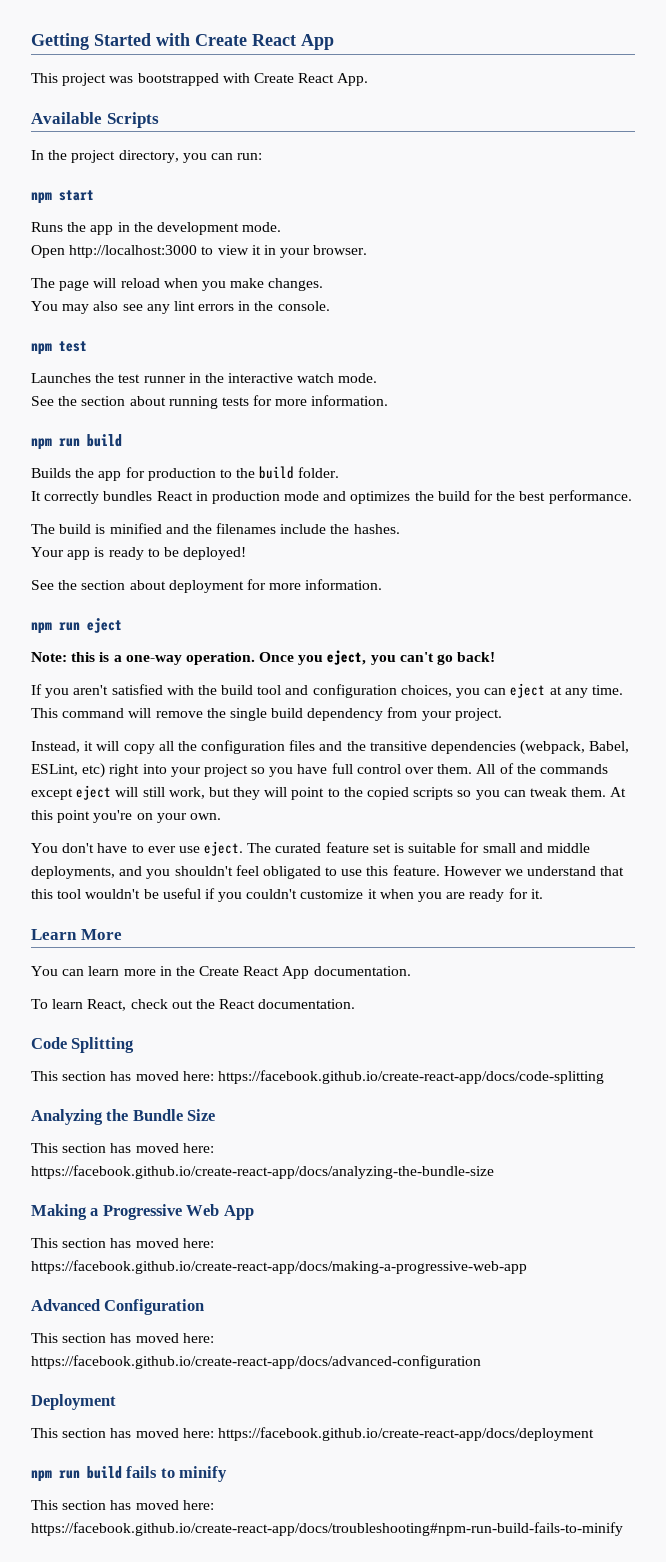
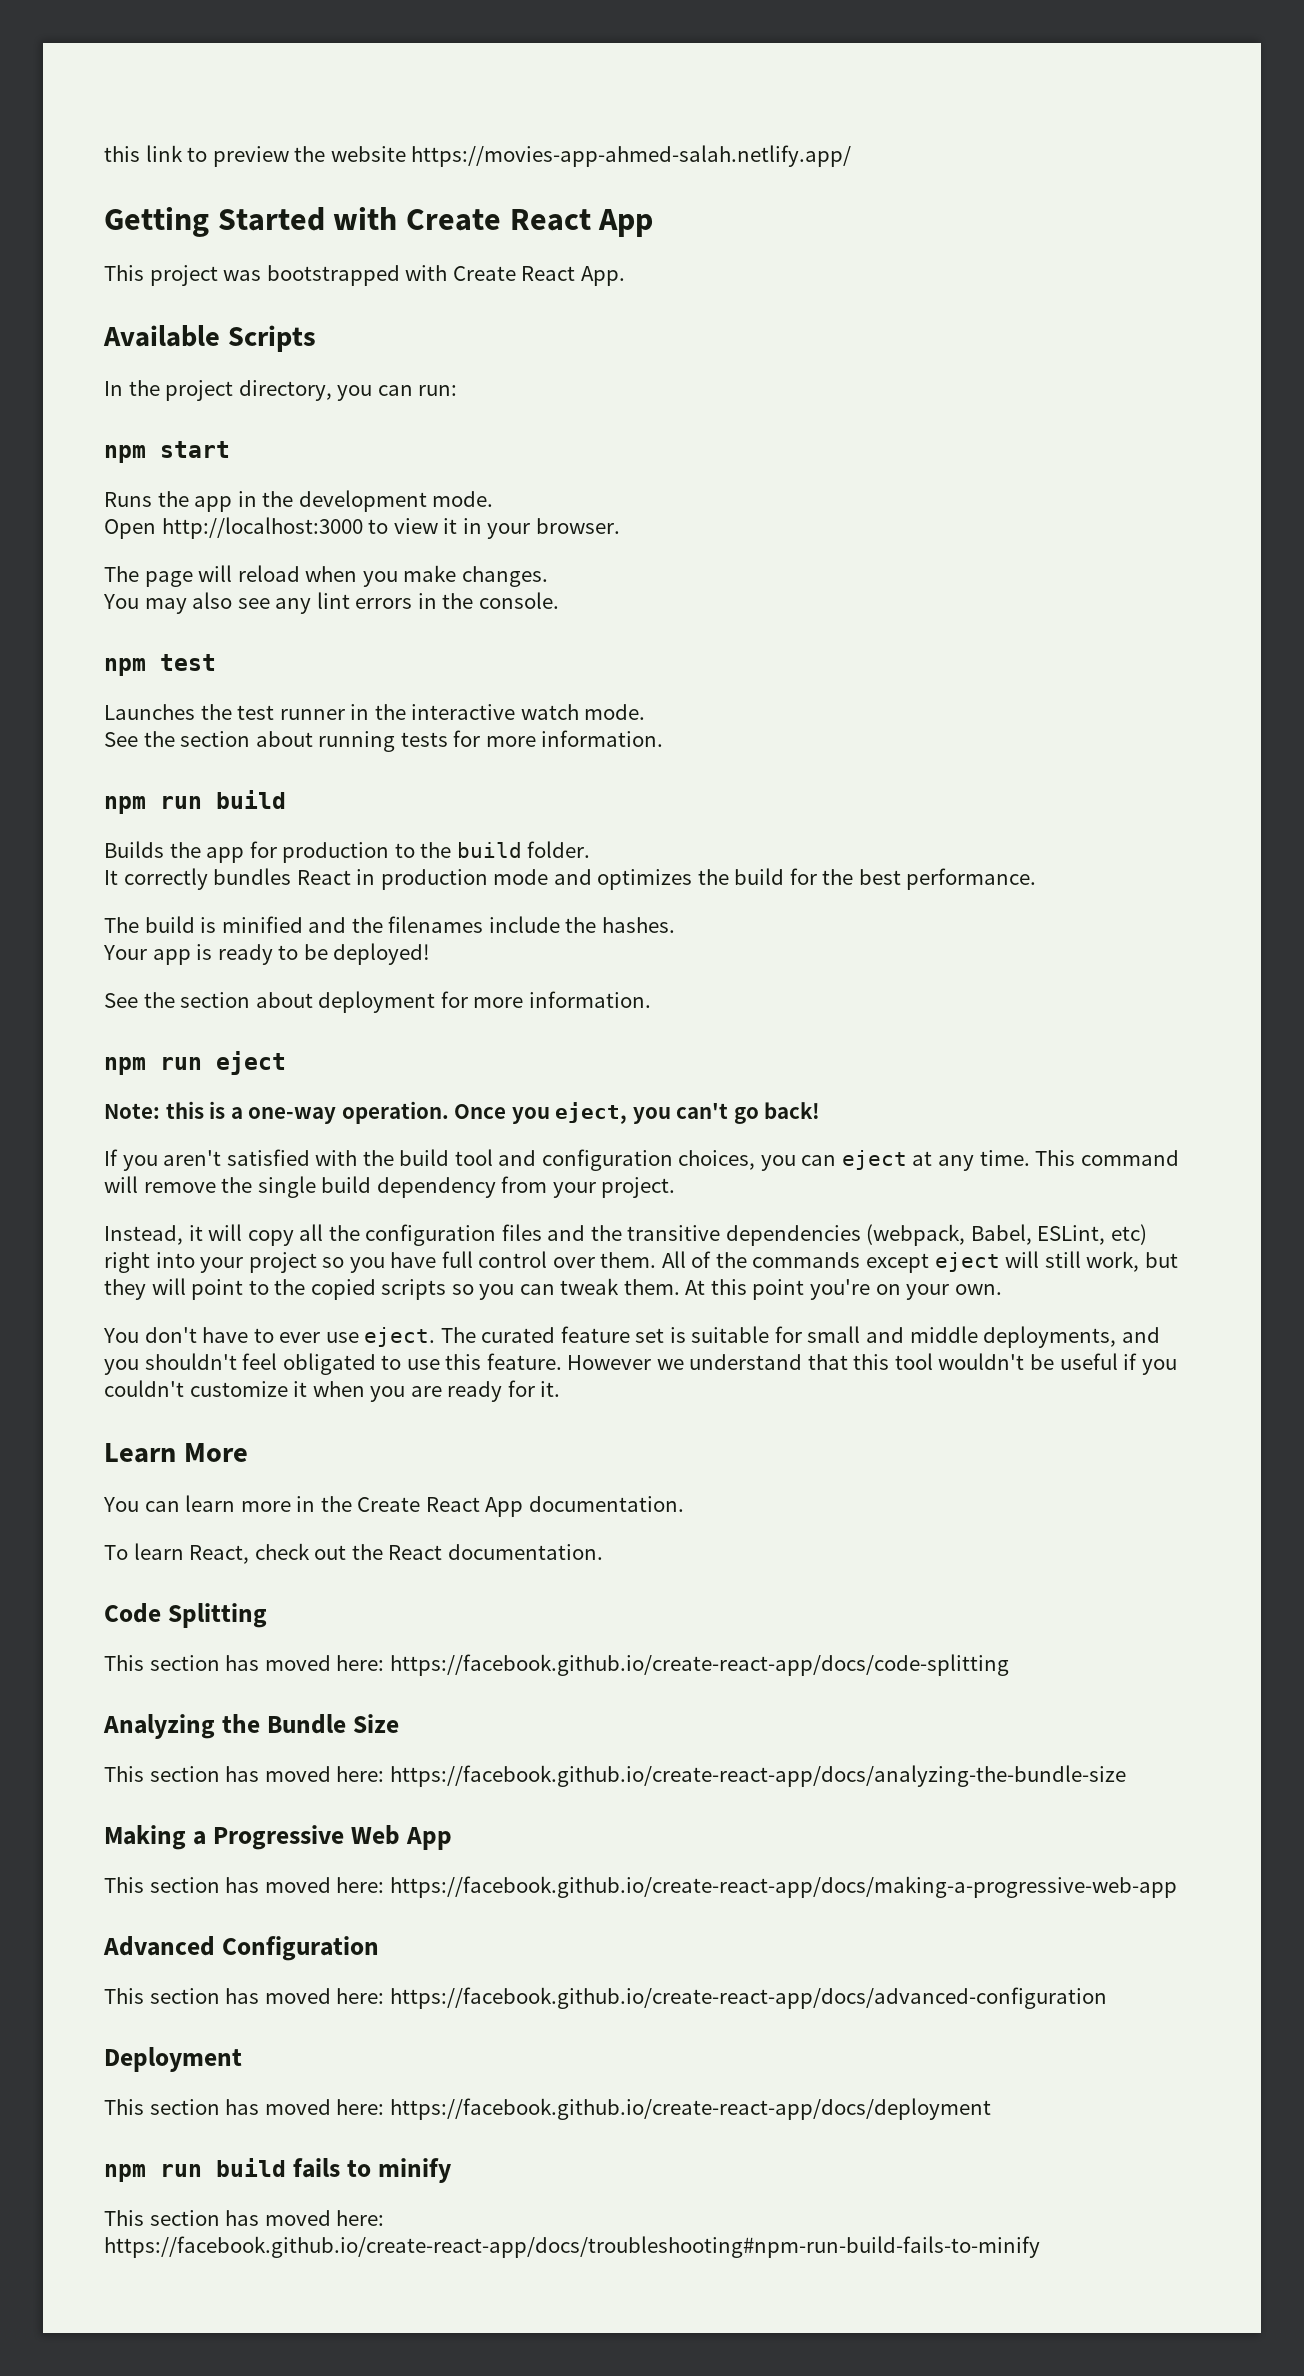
+ this link to preview the website https://movies-app-ahmed-salah.netlify.app/

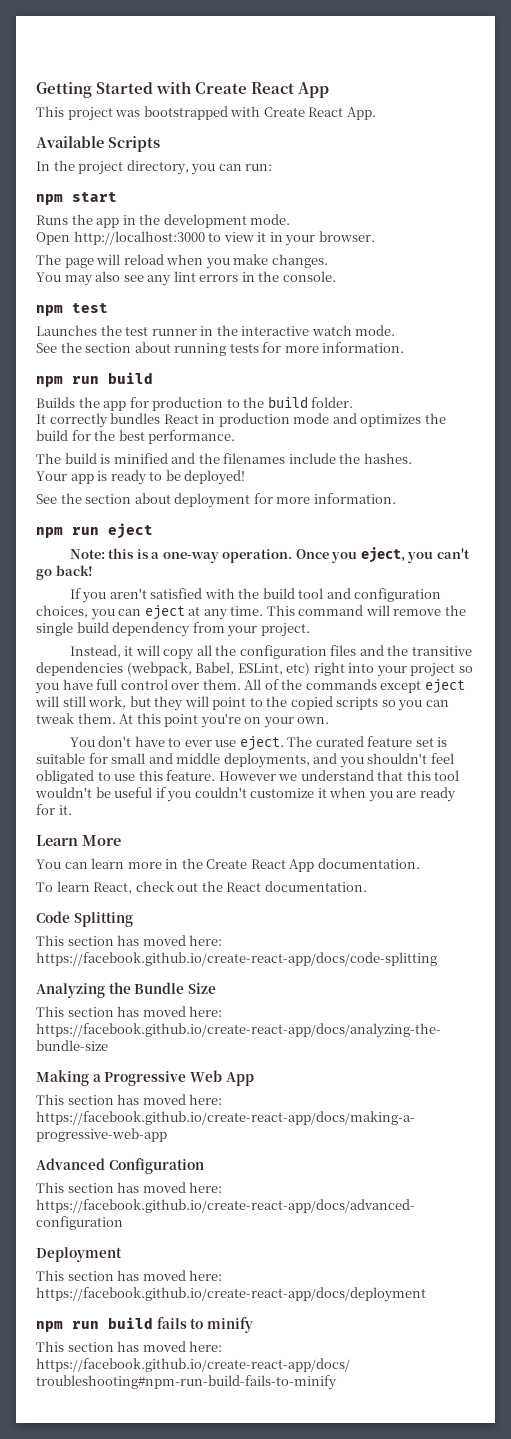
- this link to preview the website https://movies-app-ahmed-salah.netlify.app/

